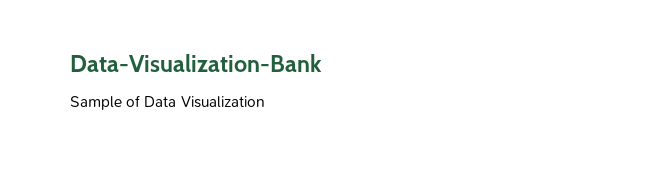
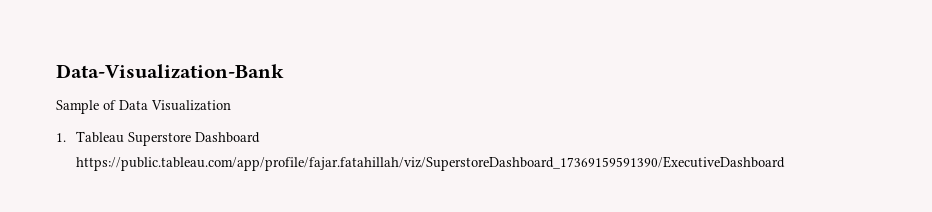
+ 1. Tableau Superstore Dashboard https://public.tableau.com/app/profile/fajar.fatahillah/viz/SuperstoreDashboard_17369159591390/ExecutiveDashboard

